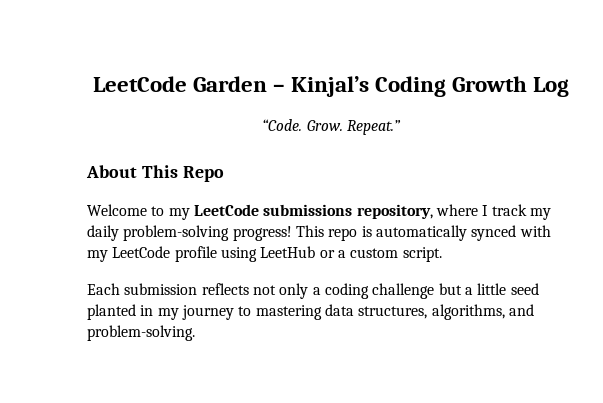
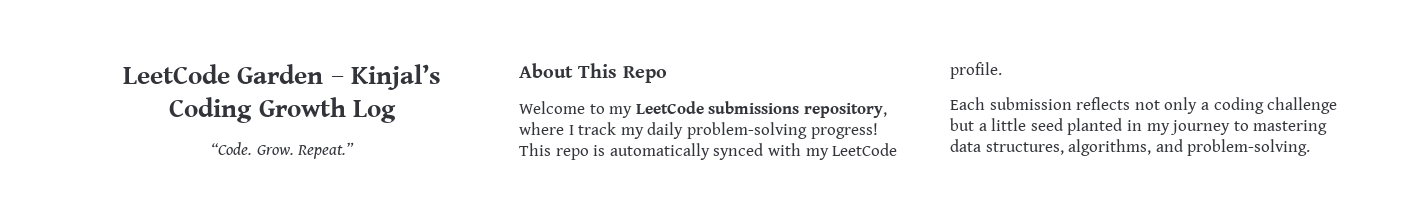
- This repo is automatically synced with my LeetCode profile using LeetHub or a custom script.
+ This repo is automatically synced with my LeetCode profile.

